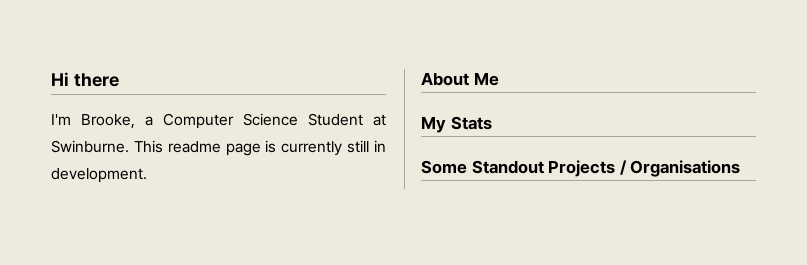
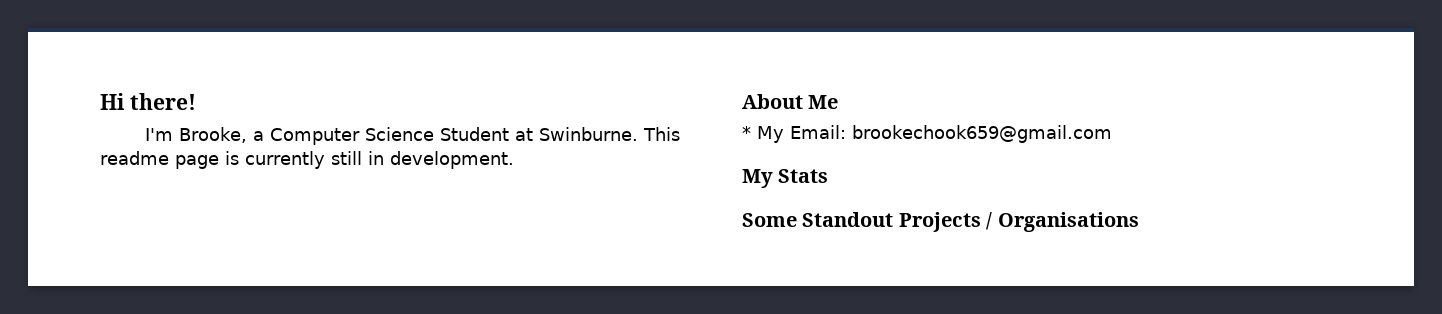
- Hi there
+ Hi there!
+ * My Email: brookechook659@gmail.com

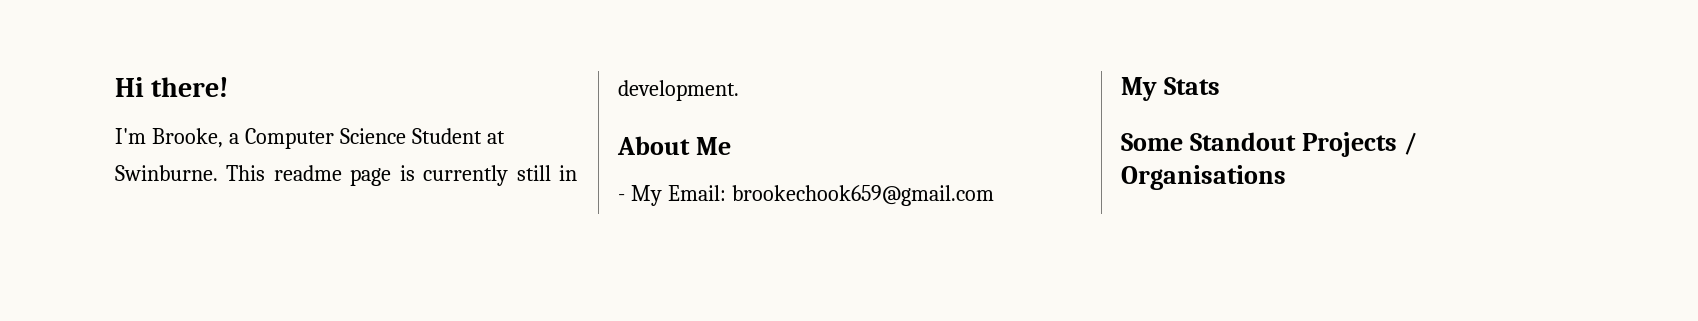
- * My Email: brookechook659@gmail.com
+ - My Email: brookechook659@gmail.com

